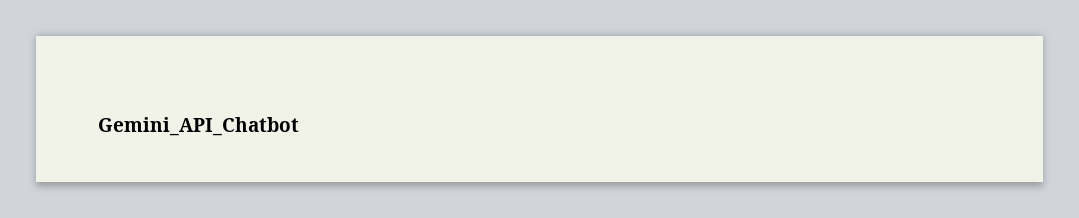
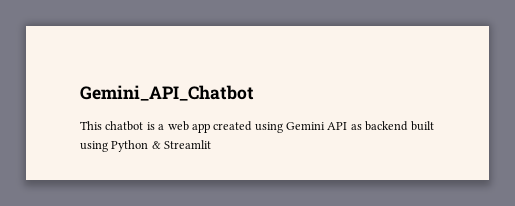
+ This chatbot is a web app created using Gemini API as backend built using Python & Streamlit

